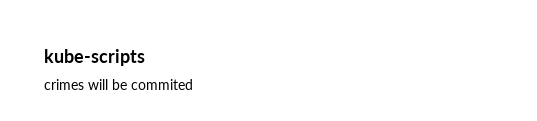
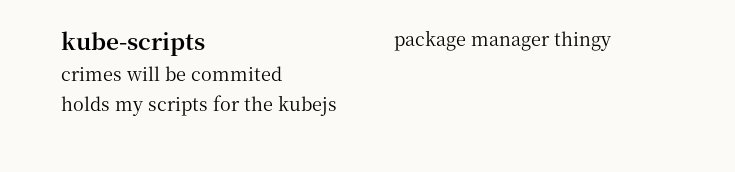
+ holds my scripts for the kubejs package manager thingy

